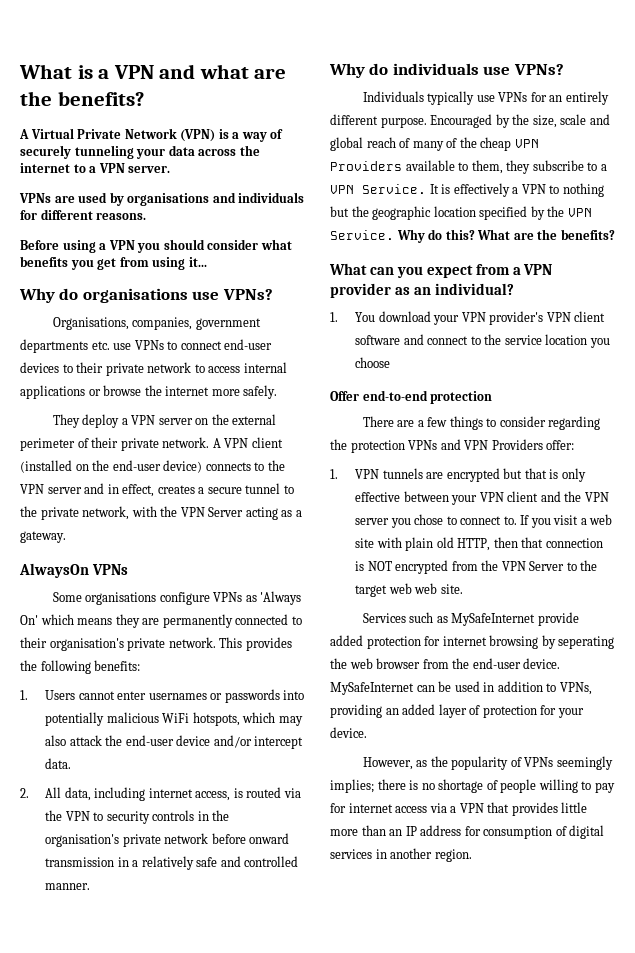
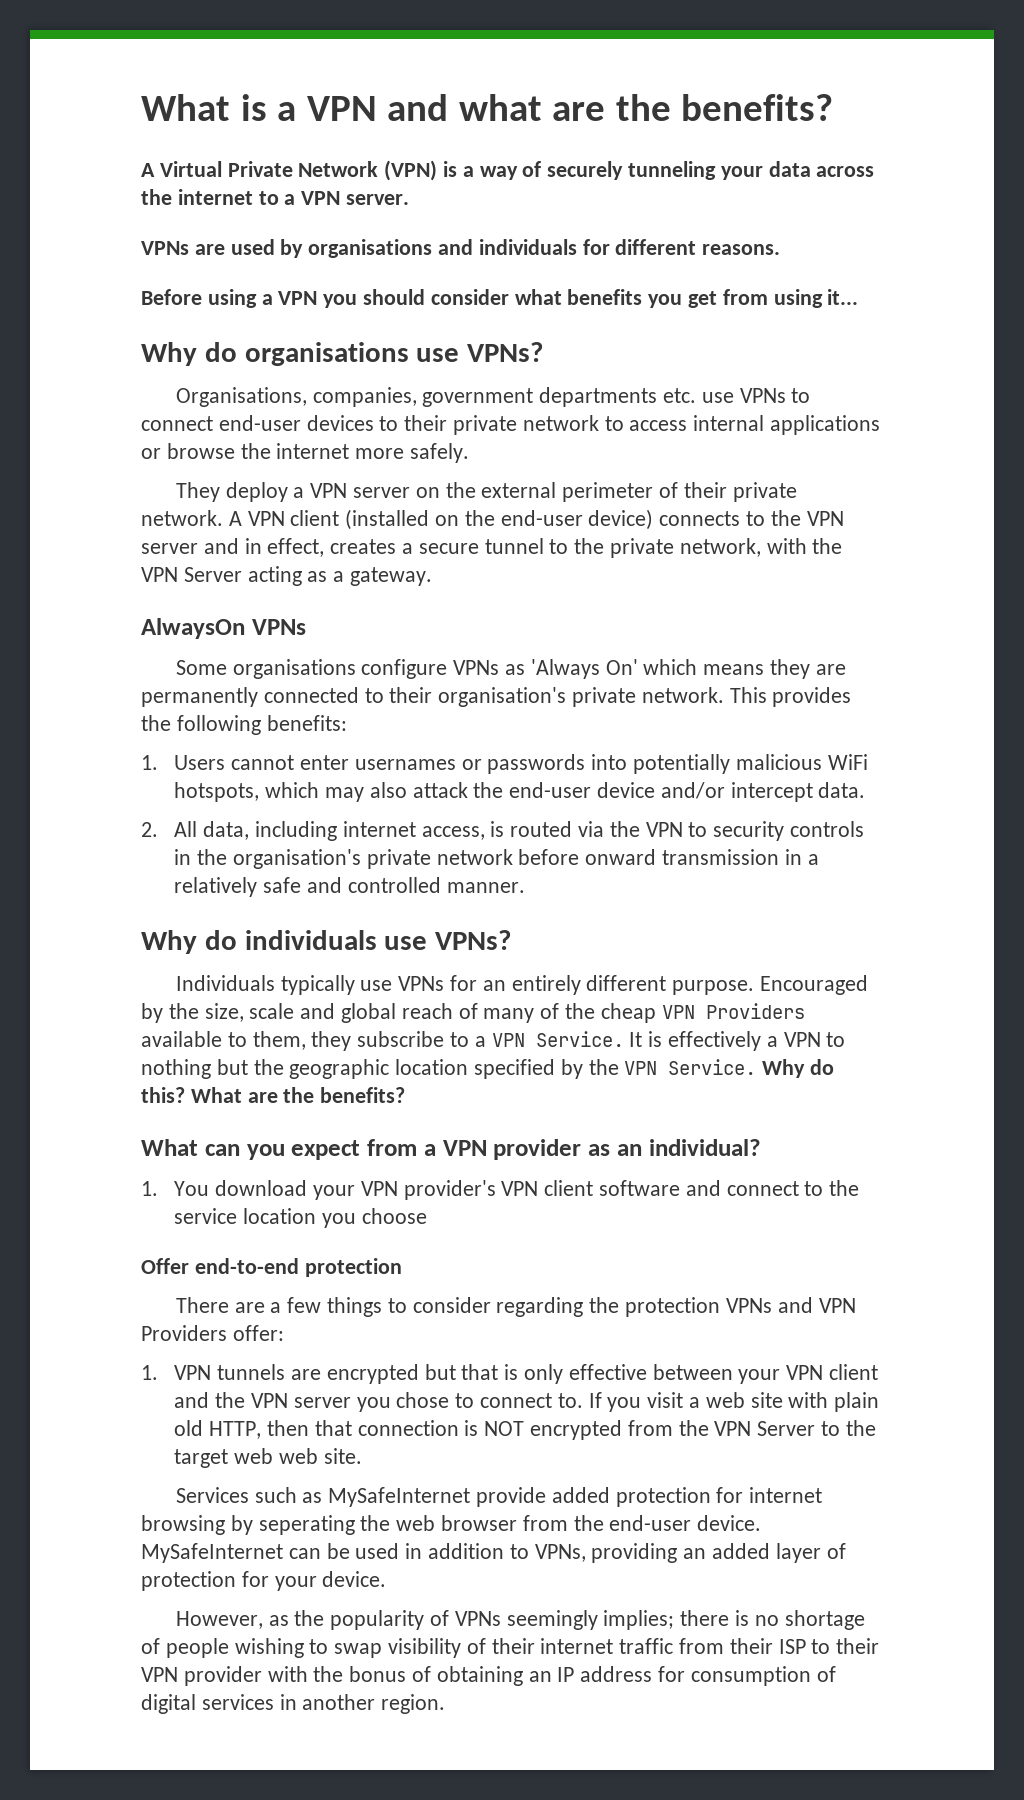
- However, as the popularity of VPNs seemingly implies; there is no shortage of people willing to pay for internet access via a VPN that provides little more than an IP address for consumption of digital services in another region.
+ However, as the popularity of VPNs seemingly implies; there is no shortage of people wishing to swap visibility of their internet traffic from their ISP to their VPN provider with the bonus of obtaining an IP address for consumption of digital services in another region.

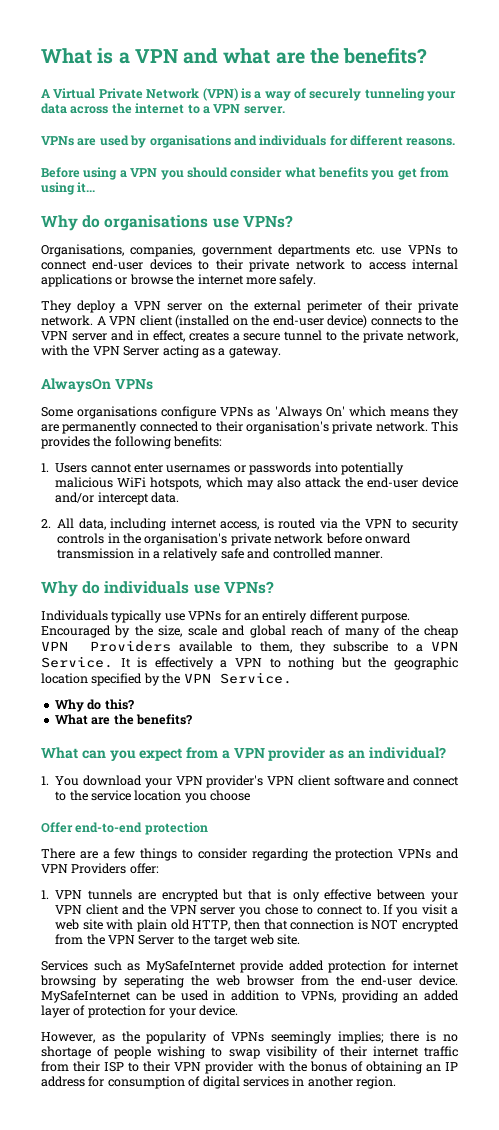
- It is effectively a VPN to nothing but the geographic location specified by the VPN Service. Why do this? What are the benefits?
+ It is effectively a VPN to nothing but the geographic location specified by the VPN Service.
+ Why do this?
+ What are the benefits?
- If you visit a web site with plain old HTTP, then that connection is NOT encrypted from the VPN Server to the target web web site.
+ If you visit a web site with plain old HTTP, then that connection is NOT encrypted from the VPN Server to the target web site.

